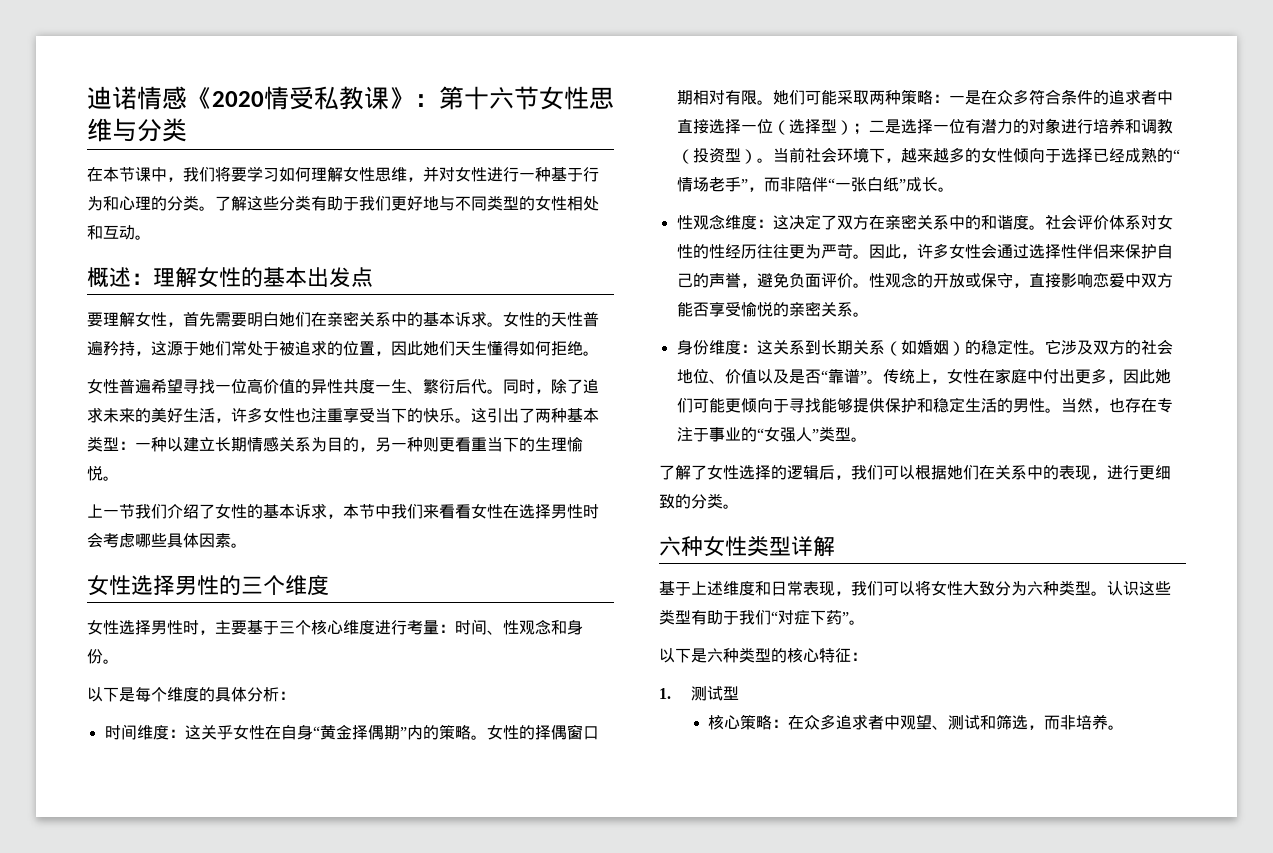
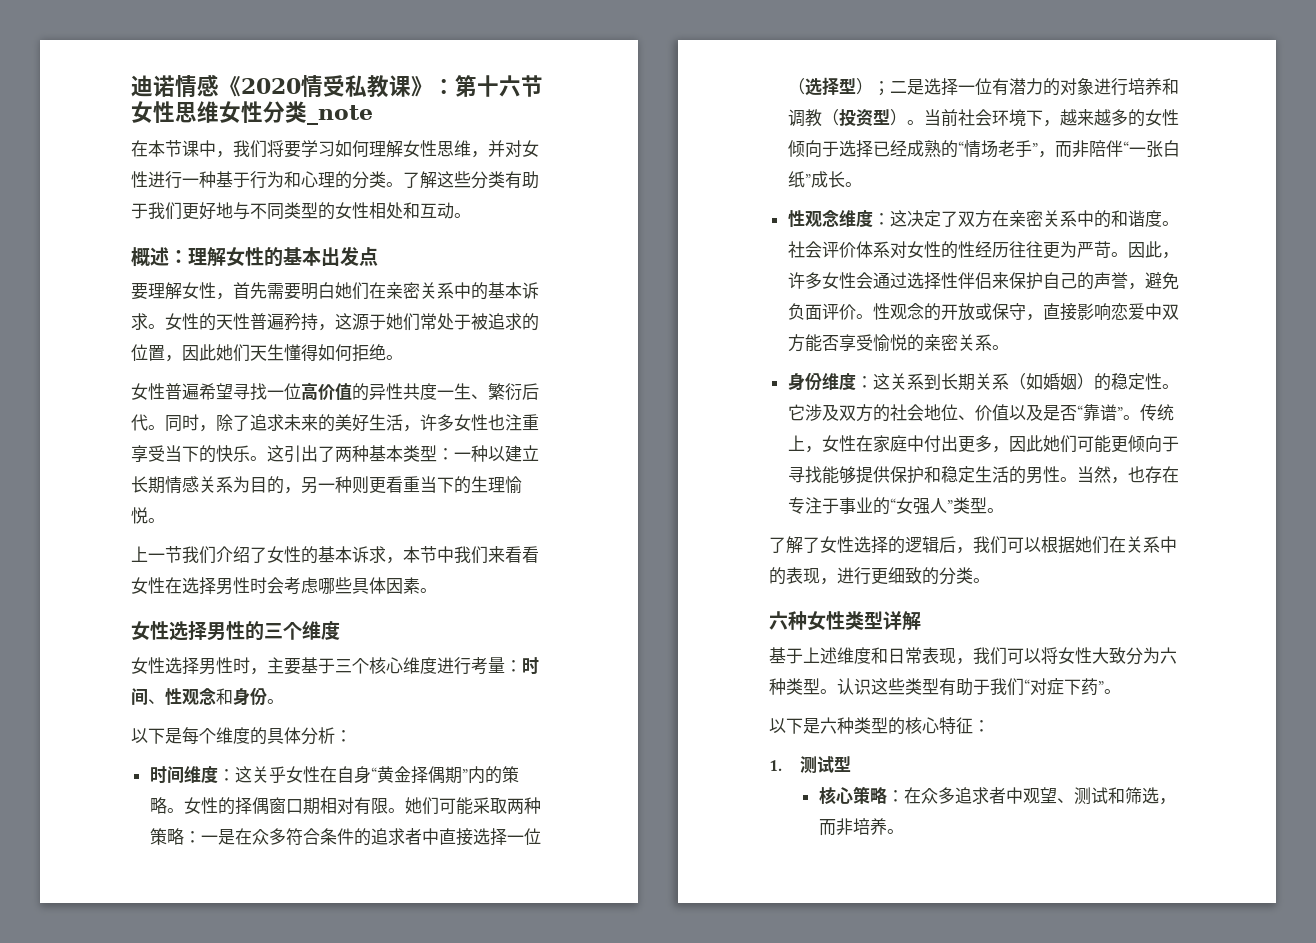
- 迪诺情感《2020情受私教课》：第十六节女性思维与分类
+ 迪诺情感《2020情受私教课》：第十六节女性思维女性分类_note

